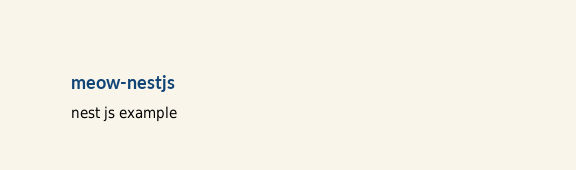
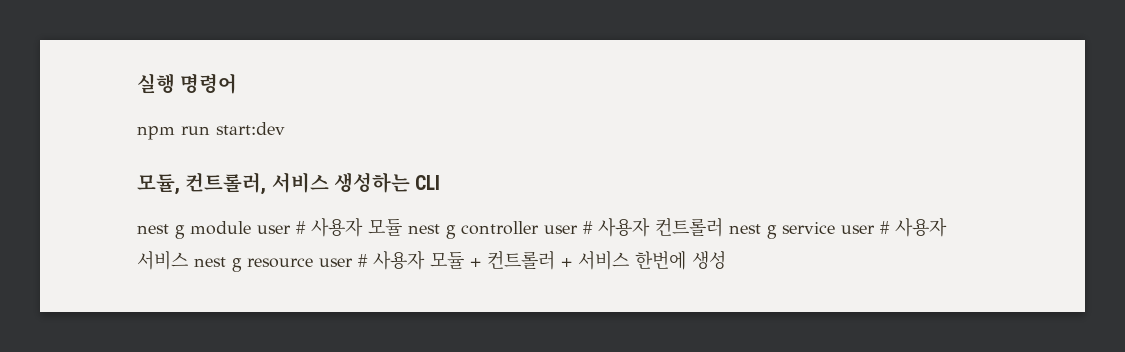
- meow-nestjs
- nest js example
+ 실행 명령어
+ npm run start:dev
+ 모듈, 컨트롤러, 서비스 생성하는 CLI
+ nest g module user # 사용자 모듈 nest g controller user # 사용자 컨트롤러 nest g service user # 사용자 서비스 nest g resource user # 사용자 모듈 + 컨트롤러 + 서비스 한번에 생성

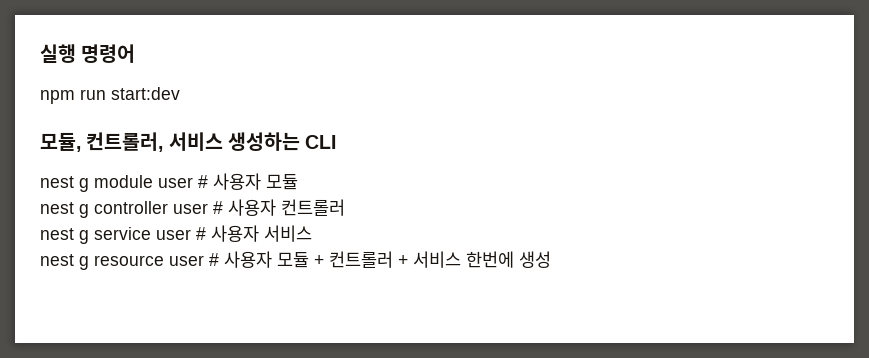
- nest g module user # 사용자 모듈 nest g controller user # 사용자 컨트롤러 nest g service user # 사용자 서비스 nest g resource user # 사용자 모듈 + 컨트롤러 + 서비스 한번에 생성
+ nest g module user # 사용자 모듈
+ nest g controller user # 사용자 컨트롤러
+ nest g service user # 사용자 서비스
+ nest g resource user # 사용자 모듈 + 컨트롤러 + 서비스 한번에 생성

